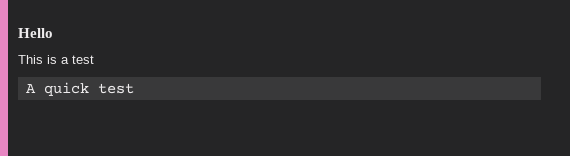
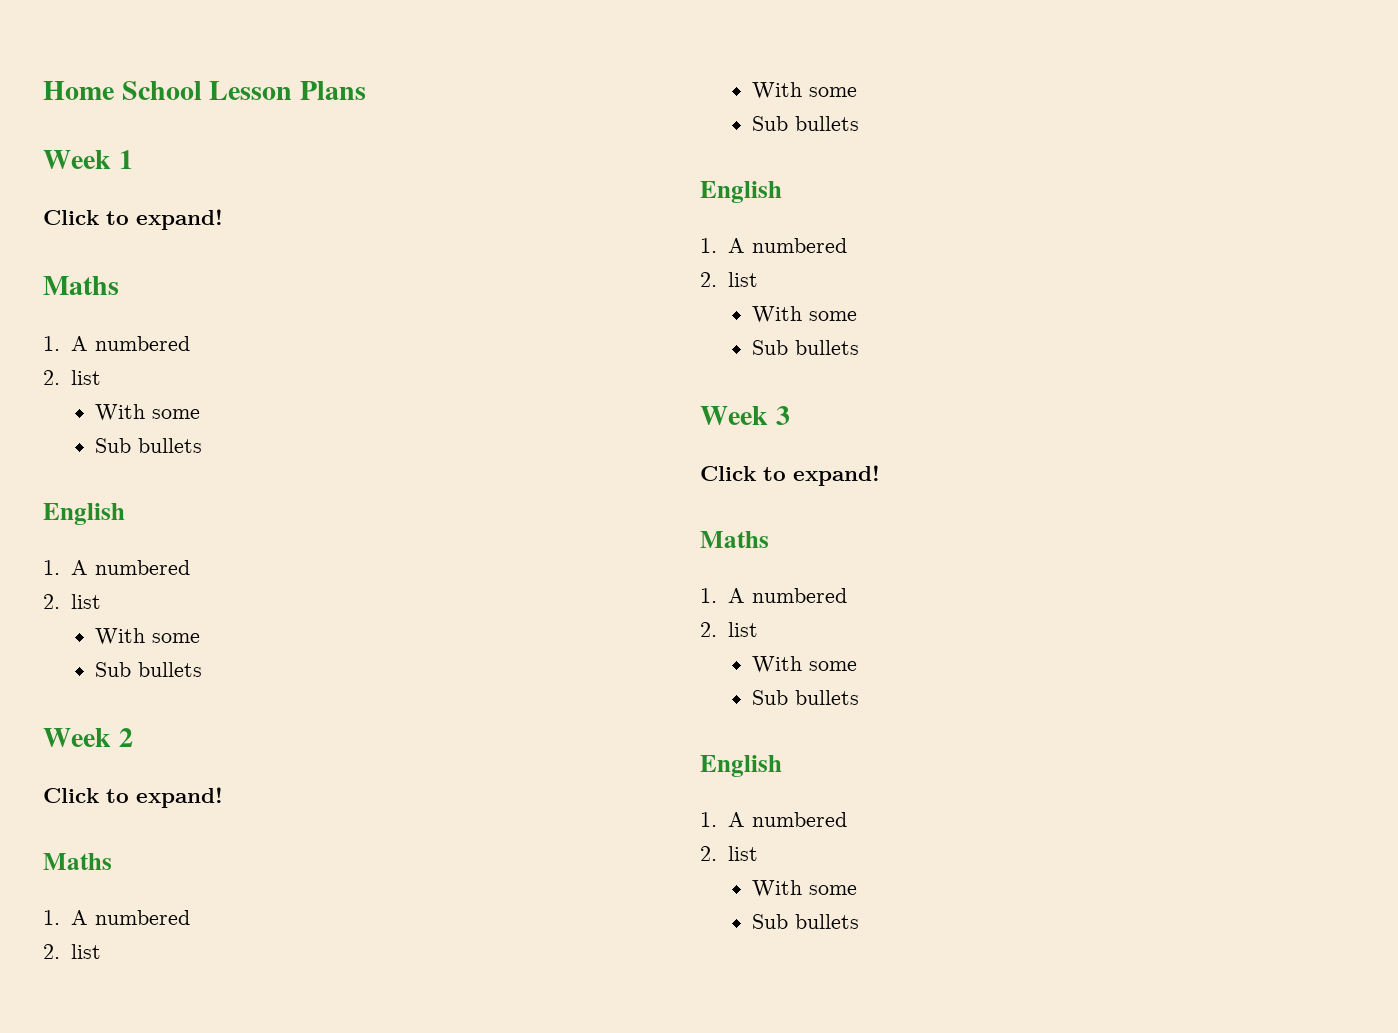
- Hello
- This is a test
- A quick test
+ Home School Lesson Plans
+ Week 1
+ Click to expand!
+ Maths
+ 1. A numbered
+ 2. list
+ With some
+ Sub bullets
+ English
+ 1. A numbered
+ 2. list
+ With some
+ Sub bullets
+ Week 2
+ Click to expand!
+ Maths
+ 1. A numbered
+ 2. list
+ With some
+ Sub bullets
+ English
+ 1. A numbered
+ 2. list
+ With some
+ Sub bullets
+ Week 3
+ Click to expand!
+ Maths
+ 1. A numbered
+ 2. list
+ With some
+ Sub bullets
+ English
+ 1. A numbered
+ 2. list
+ With some
+ Sub bullets

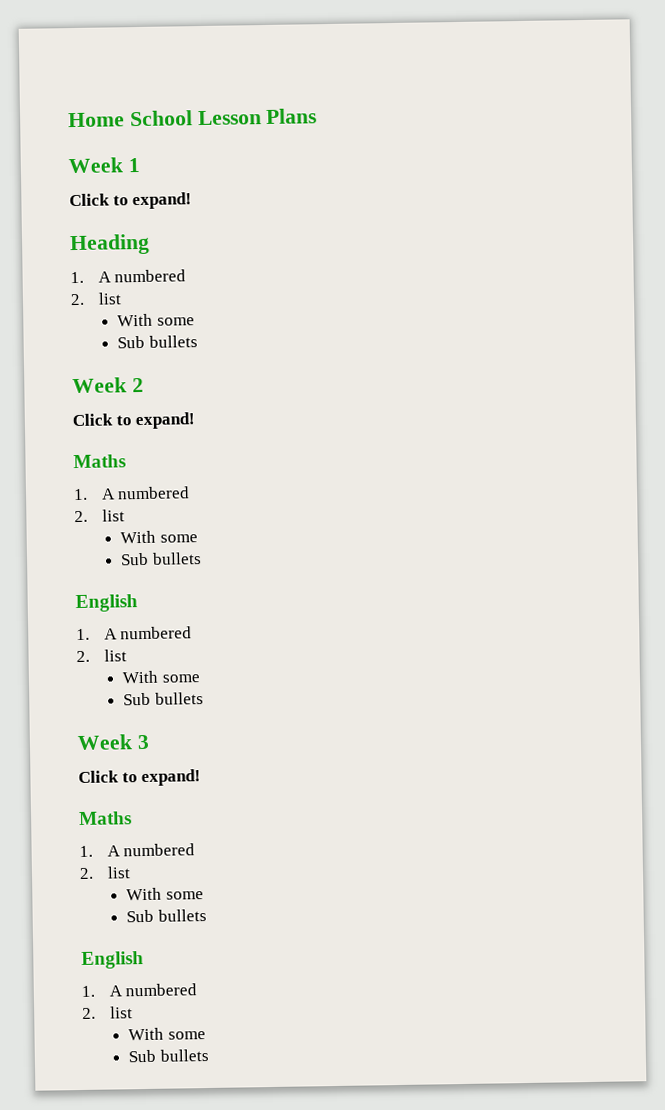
  Week 1
  Click to expand!
- Maths
- 1. A numbered
- 2. list
- With some
- Sub bullets
- English
+ Heading

